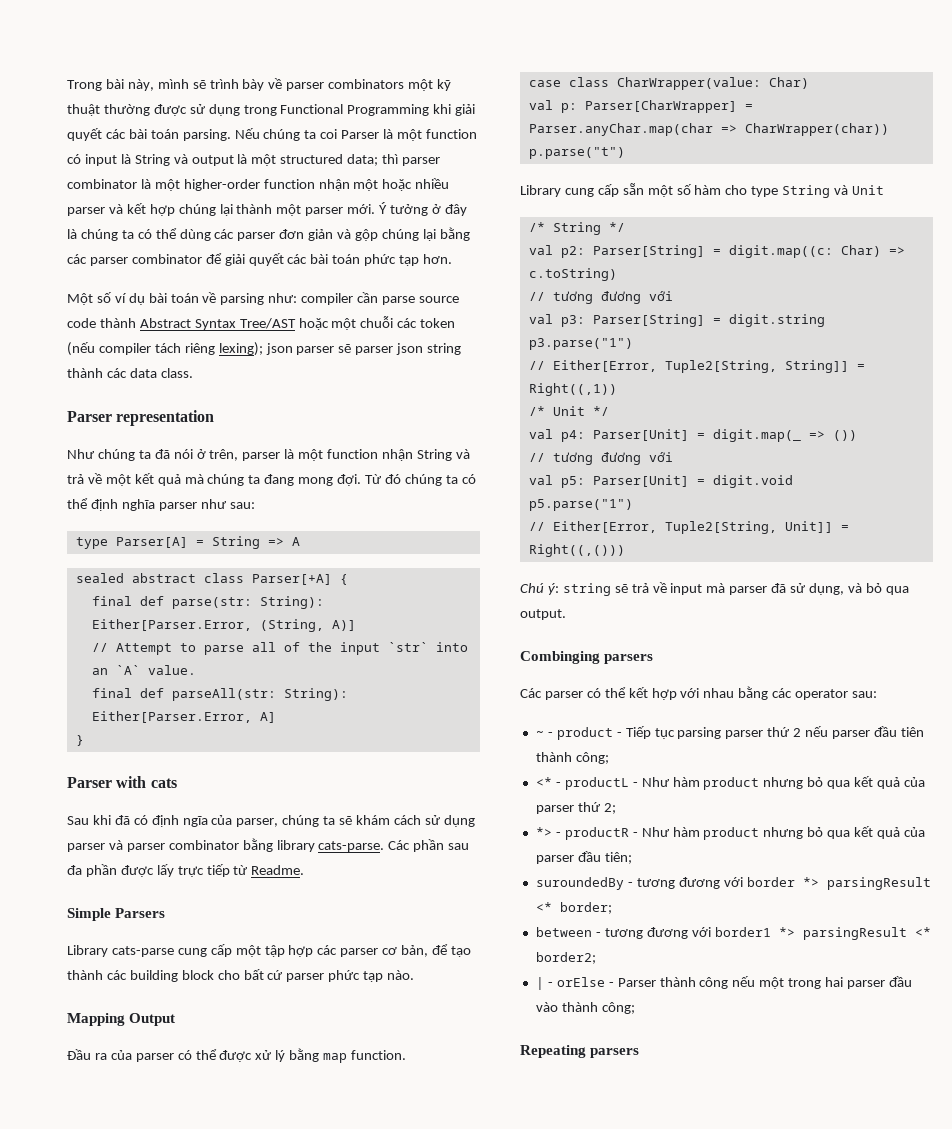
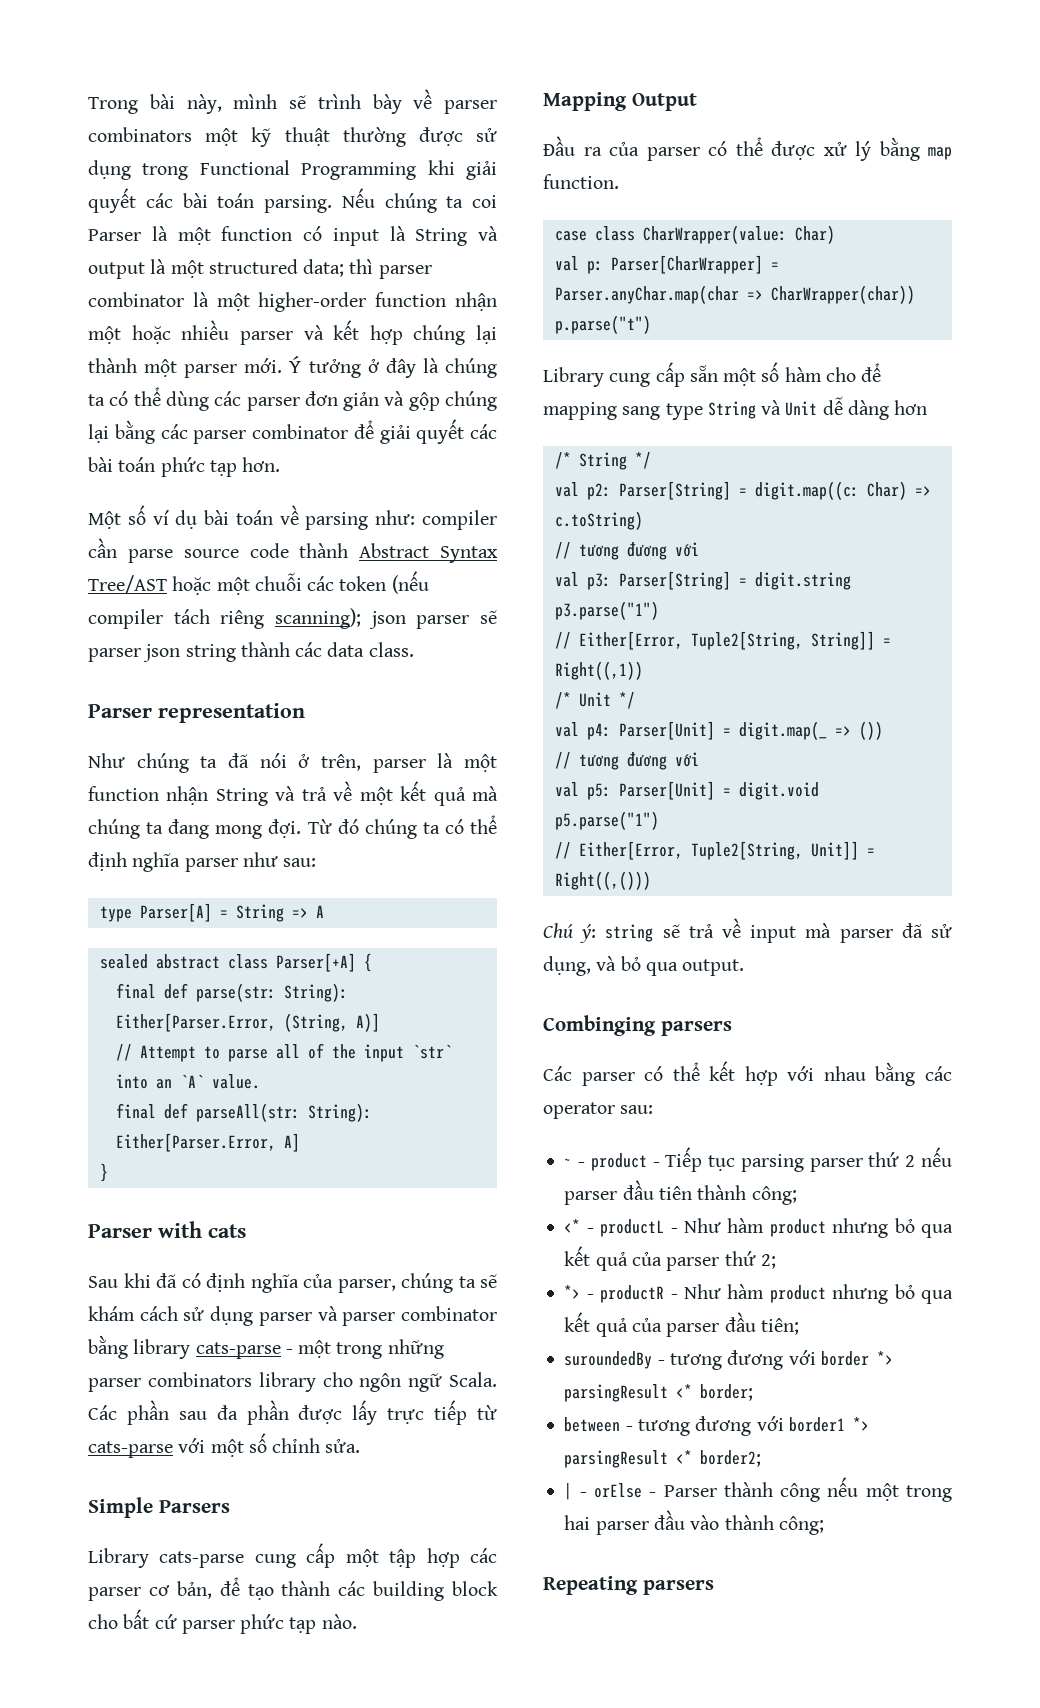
- Một số ví dụ bài toán về parsing như: compiler cần parse source code thành Abstract Syntax Tree/AST hoặc một chuỗi các token (nếu compiler tách riêng lexing); json parser sẽ parser json string thành các data class.
+ Một số ví dụ bài toán về parsing như: compiler cần parse source code thành Abstract Syntax Tree/AST hoặc một chuỗi các token (nếu compiler tách riêng scanning); json parser sẽ parser json string thành các data class.
- Sau khi đã có định ngĩa của parser, chúng ta sẽ khám cách sử dụng parser và parser combinator bằng library cats-parse.
+ Sau khi đã có định nghĩa của parser, chúng ta sẽ khám cách sử dụng parser và parser combinator bằng library cats-parse - một trong những parser combinators library cho ngôn ngữ Scala.
- Các phần sau đa phần được lấy trực tiếp từ Readme.
+ Các phần sau đa phần được lấy trực tiếp từ cats-parse với một số chỉnh sửa.
- Library cung cấp sẵn một số hàm cho type String và Unit
+ Library cung cấp sẵn một số hàm cho để mapping sang type String và Unit dễ dàng hơn

